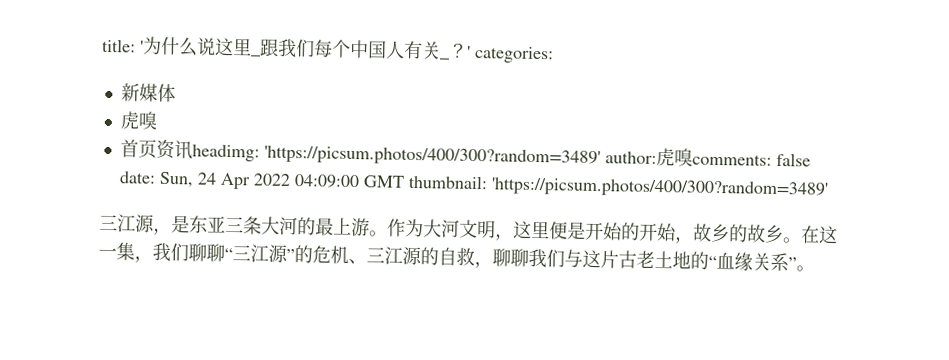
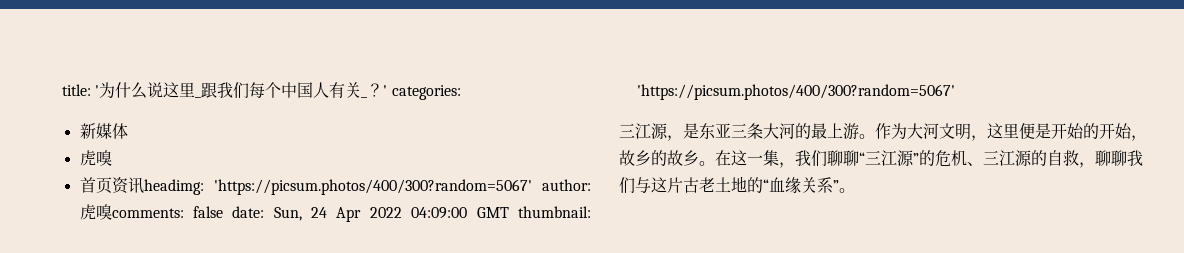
- 首页资讯headimg: 'https://picsum.photos/400/300?random=3489' author:虎嗅comments: false date: Sun, 24 Apr 2022 04:09:00 GMT thumbnail: 'https://picsum.photos/400/300?random=3489'
+ 首页资讯headimg: 'https://picsum.photos/400/300?random=5067' author:虎嗅comments: false date: Sun, 24 Apr 2022 04:09:00 GMT thumbnail: 'https://picsum.photos/400/300?random=5067'

